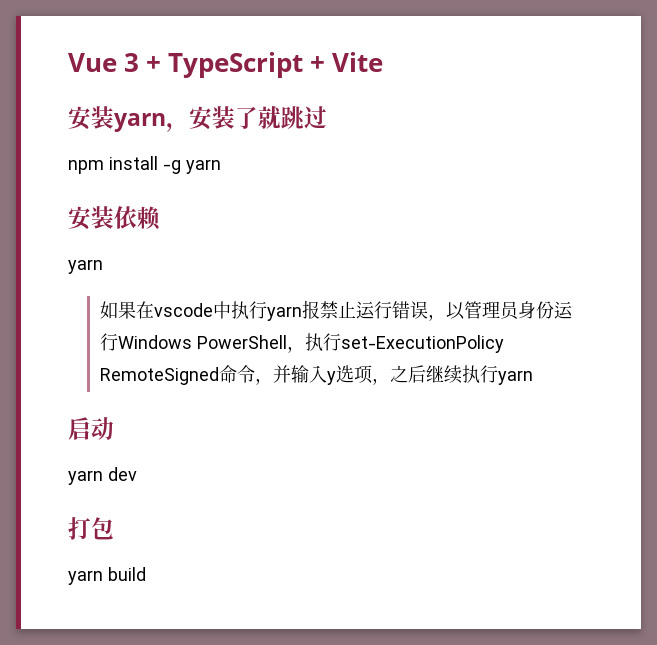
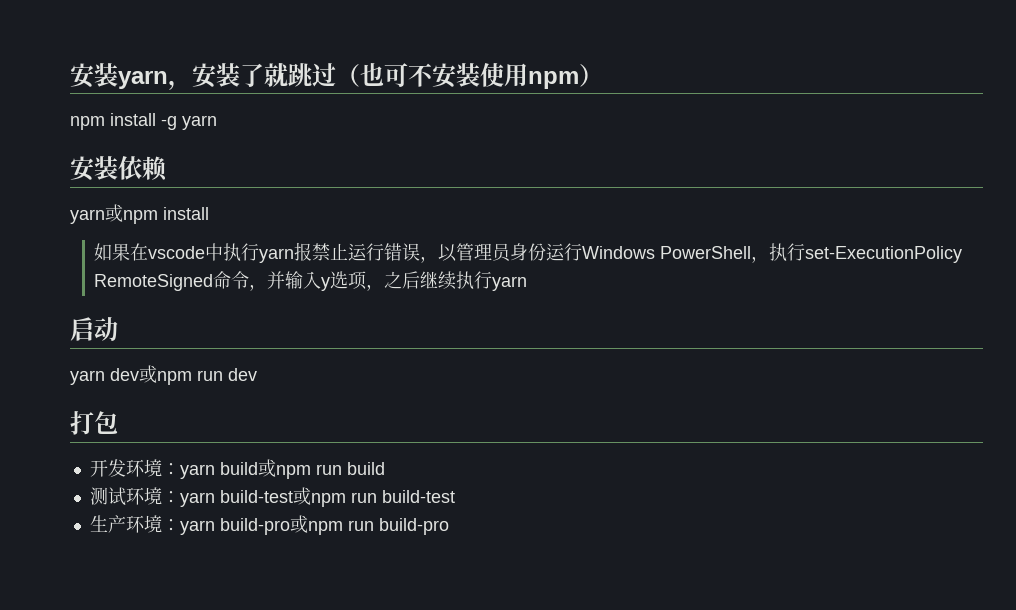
- Vue 3 + TypeScript + Vite
- 安装yarn，安装了就跳过
+ 安装yarn，安装了就跳过（也可不安装使用npm）
  安装依赖
- yarn
+ yarn或npm install
- yarn dev
+ yarn dev或npm run dev
  打包
- yarn build
+ 开发环境：yarn build或npm run build
+ 测试环境：yarn build-test或npm run build-test
+ 生产环境：yarn build-pro或npm run build-pro

